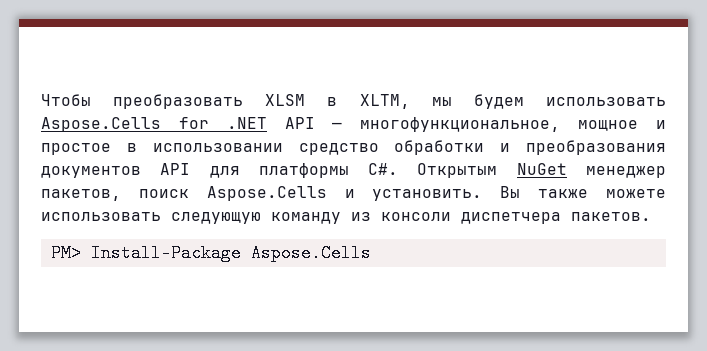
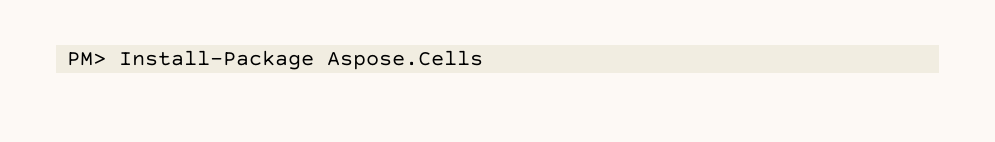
- Чтобы преобразовать XLSM в XLTM, мы будем использовать Aspose.Cells for .NET API — многофункциональное, мощное и простое в использовании средство обработки и преобразования документов API для платформы C#. Открытым NuGet менеджер пакетов, поиск Aspose.Cells и установить. Вы также можете использовать следующую команду из консоли диспетчера пакетов.

